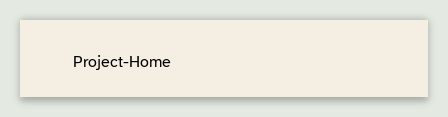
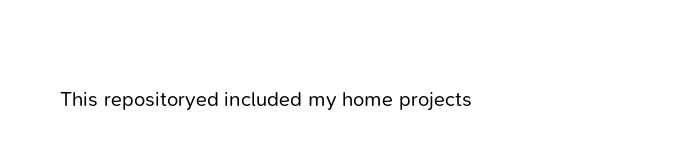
- Project-Home
+ This repositoryed included my home projects

